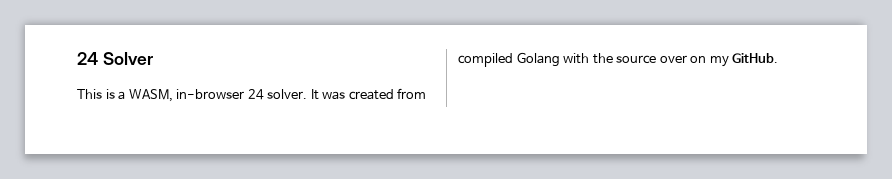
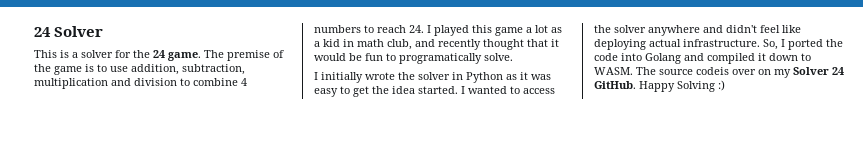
- This is a WASM, in-browser 24 solver. It was created from compiled Golang with the source over on my GitHub.
+ This is a solver for the 24 game. The premise of the game is to use addition, subtraction, multiplication and division to combine 4 numbers to reach 24. I played this game a lot as a kid in math club, and recently thought that it would be fun to programatically solve.
+ I initially wrote the solver in Python as it was easy to get the idea started. I wanted to access the solver anywhere and didn't feel like deploying actual infrastructure. So, I ported the code into Golang and compiled it down to WASM. The source codeis over on my Solver 24 GitHub. Happy Solving :)

